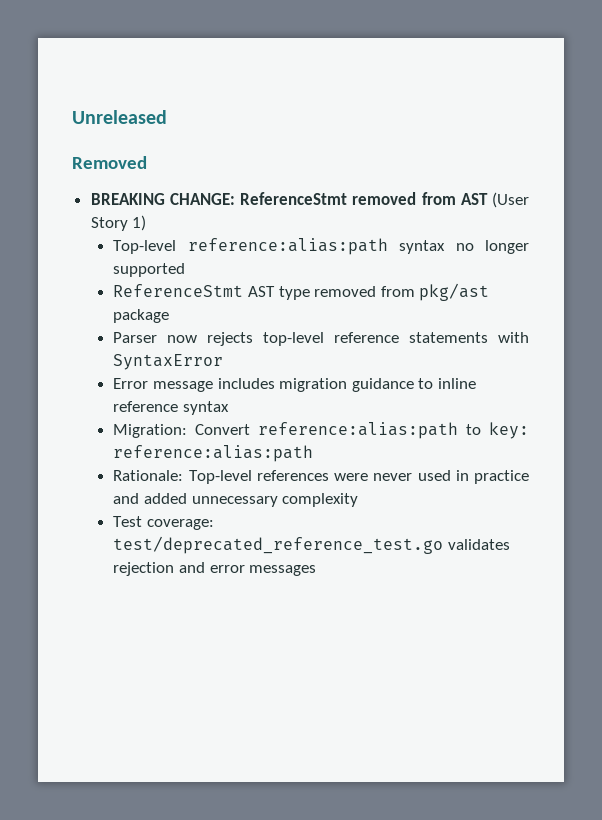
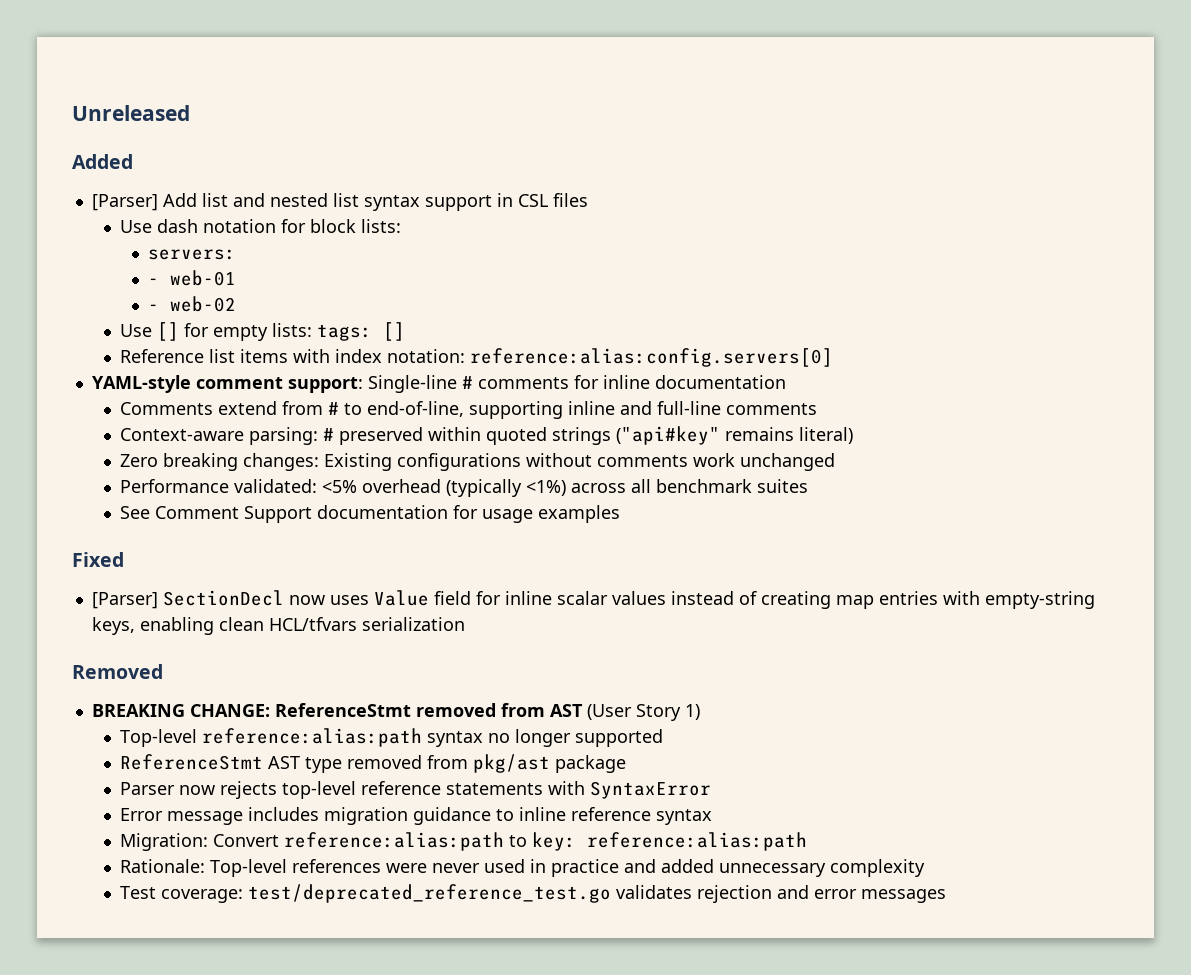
+ Added
+ [Parser] Add list and nested list syntax support in CSL files
+ Use dash notation for block lists:
+ servers:
+ - web-01
+ - web-02
+ Use [] for empty lists: tags: []
+ Reference list items with index notation: reference:alias:config.servers[0]
+ YAML-style comment support: Single-line # comments for inline documentation
+ Comments extend from # to end-of-line, supporting inline and full-line comments
+ Context-aware parsing: # preserved within quoted strings ("api#key" remains literal)
+ Zero breaking changes: Existing configurations without comments work unchanged
+ Performance validated: <5% overhead (typically <1%) across all benchmark suites
+ See Comment Support documentation for usage examples
+ Fixed
+ [Parser] SectionDecl now uses Value field for inline scalar values instead of creating map entries with empty-string keys, enabling clean HCL/tfvars serialization

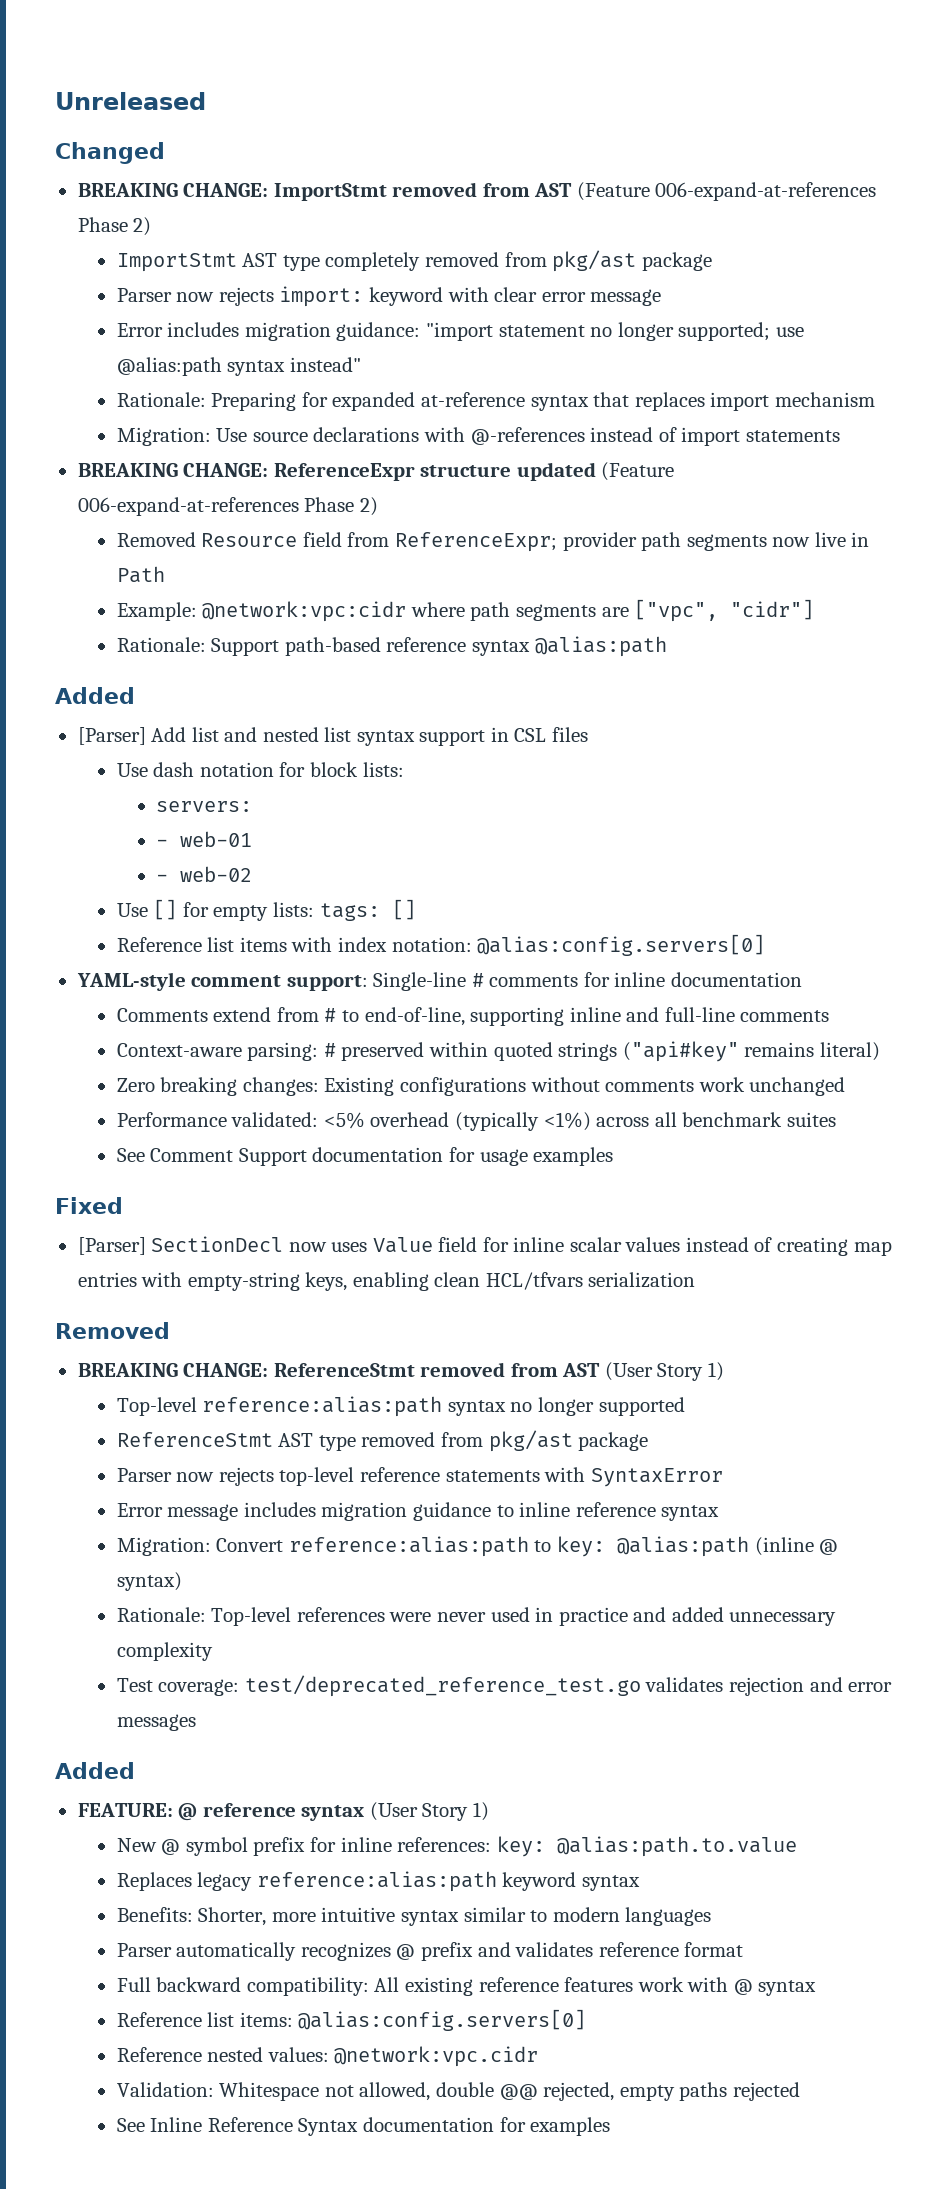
+ Changed
+ BREAKING CHANGE: ImportStmt removed from AST (Feature 006-expand-at-references Phase 2)
+ ImportStmt AST type completely removed from pkg/ast package
+ Parser now rejects import: keyword with clear error message
+ Error includes migration guidance: "import statement no longer supported; use @alias:path syntax instead"
+ Rationale: Preparing for expanded at-reference syntax that replaces import mechanism
+ Migration: Use source declarations with @-references instead of import statements
+ BREAKING CHANGE: ReferenceExpr structure updated (Feature 006-expand-at-references Phase 2)
+ Removed Resource field from ReferenceExpr; provider path segments now live in Path
+ Example: @network:vpc:cidr where path segments are ["vpc", "cidr"]
+ Rationale: Support path-based reference syntax @alias:path
- Reference list items with index notation: reference:alias:config.servers[0]
+ Reference list items with index notation: @alias:config.servers[0]
- Migration: Convert reference:alias:path to key: reference:alias:path
+ Migration: Convert reference:alias:path to key: @alias:path (inline @ syntax)
  Test coverage: test/deprecated_reference_test.go validates rejection and error messages
+ Added
+ FEATURE: @ reference syntax (User Story 1)
+ New @ symbol prefix for inline references: key: @alias:path.to.value
+ Replaces legacy reference:alias:path keyword syntax
+ Benefits: Shorter, more intuitive syntax similar to modern languages
+ Parser automatically recognizes @ prefix and validates reference format
+ Full backward compatibility: All existing reference features work with @ syntax
+ Reference list items: @alias:config.servers[0]
+ Reference nested values: @network:vpc.cidr
+ Validation: Whitespace not allowed, double @@ rejected, empty paths rejected
+ See Inline Reference Syntax documentation for examples

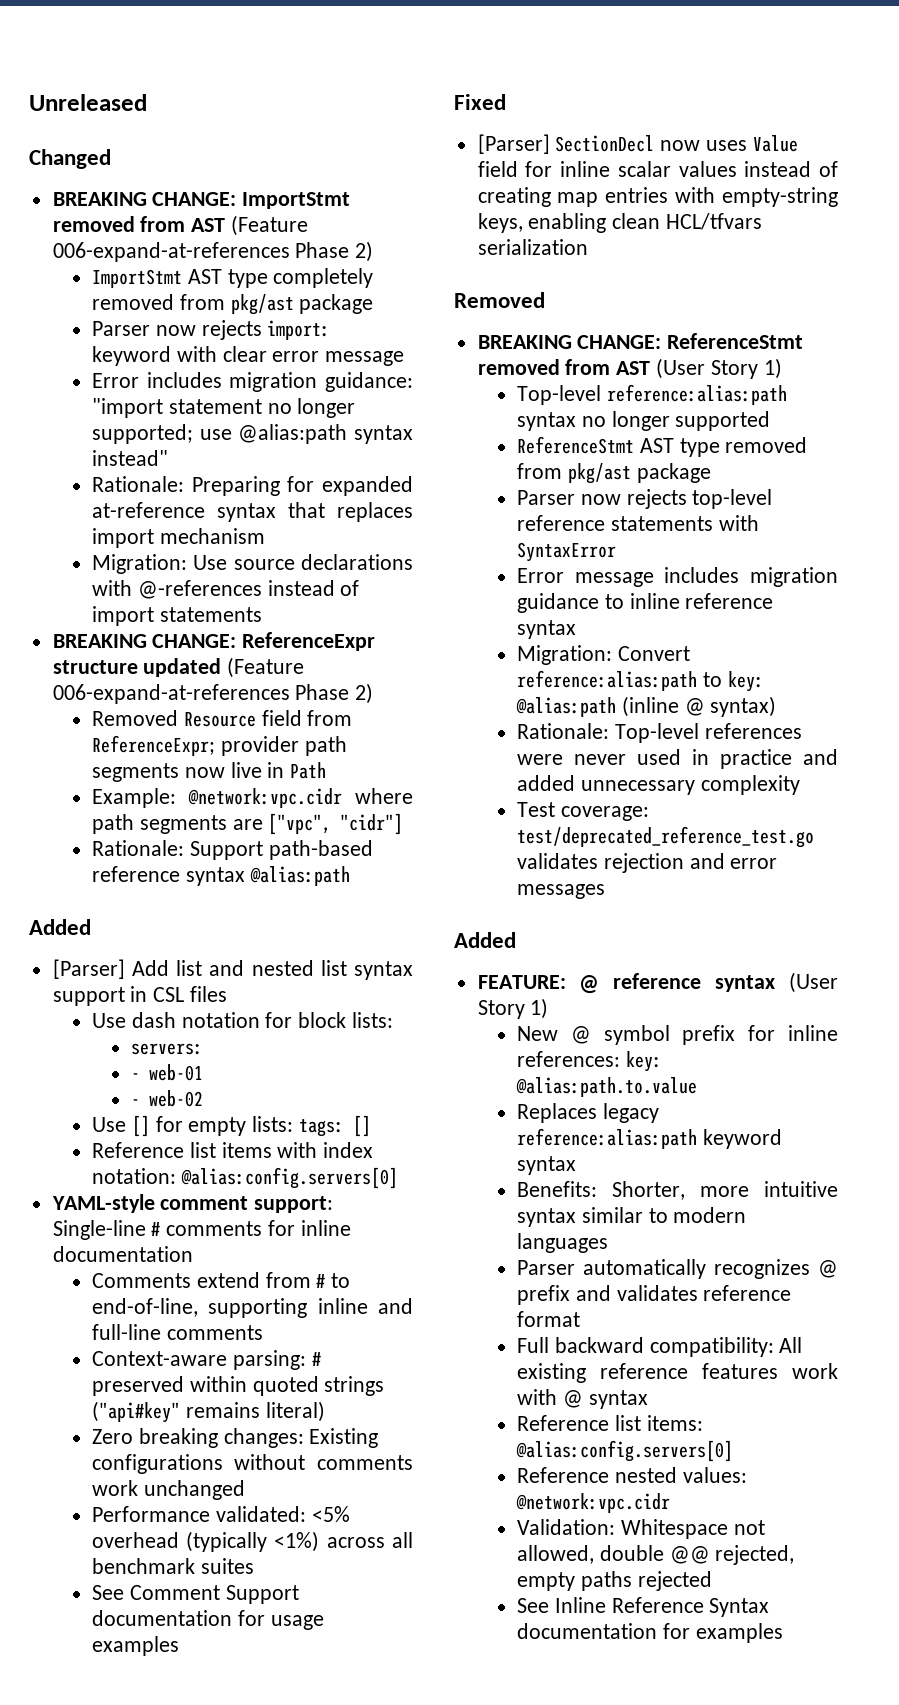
- Example: @network:vpc:cidr where path segments are ["vpc", "cidr"]
+ Example: @network:vpc.cidr where path segments are ["vpc", "cidr"]

